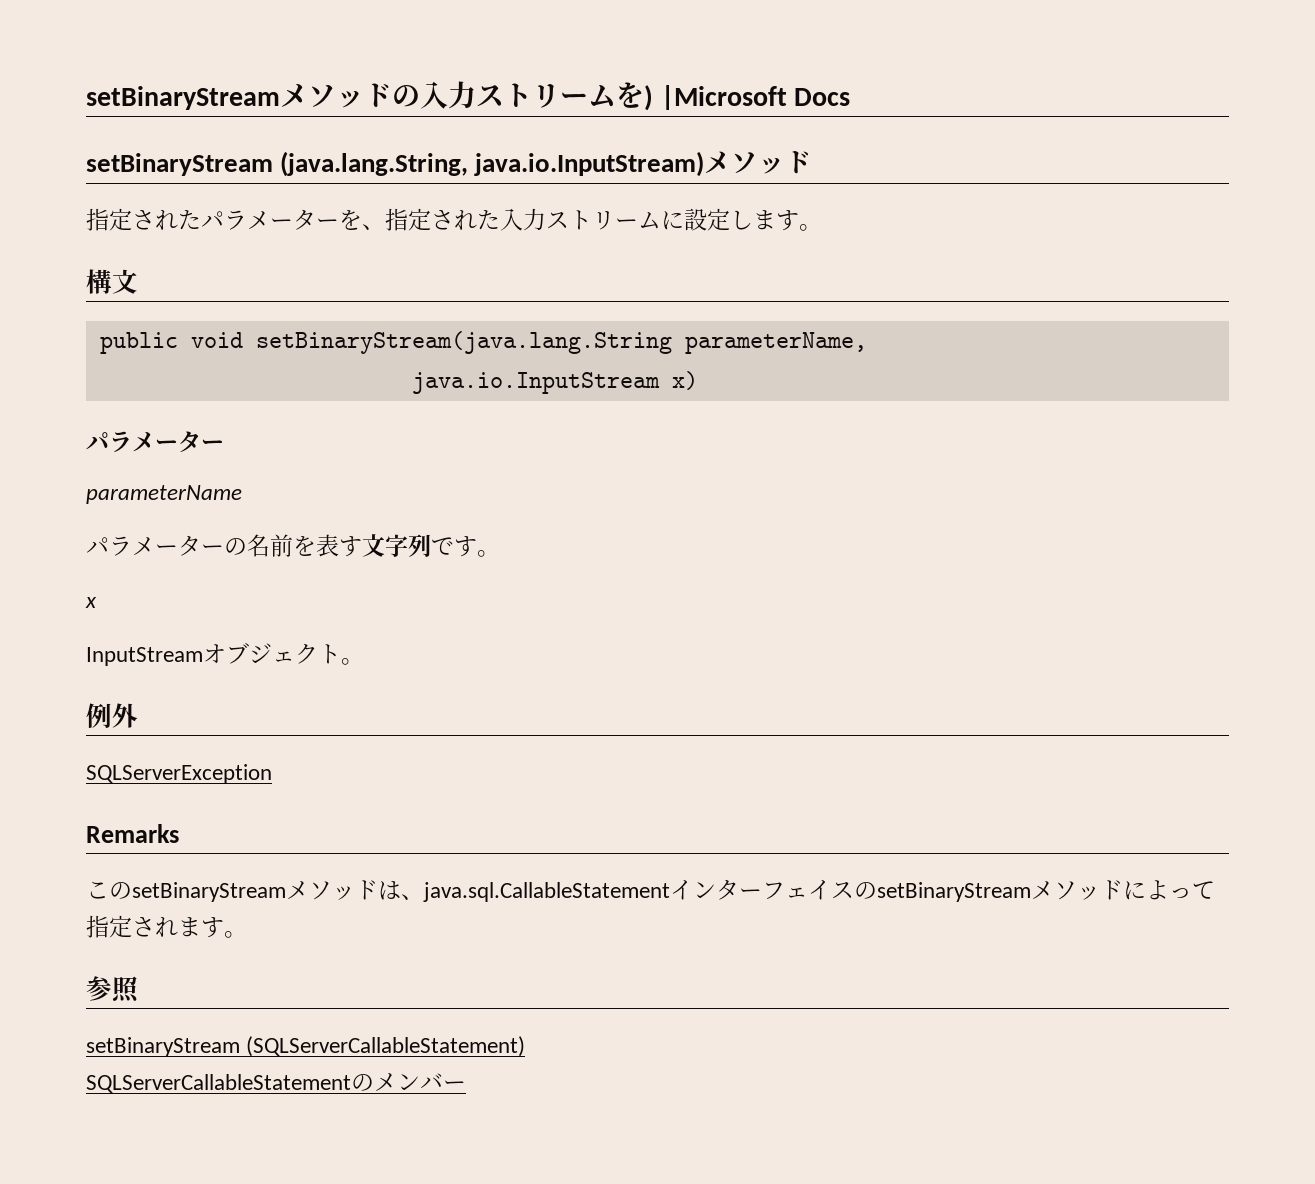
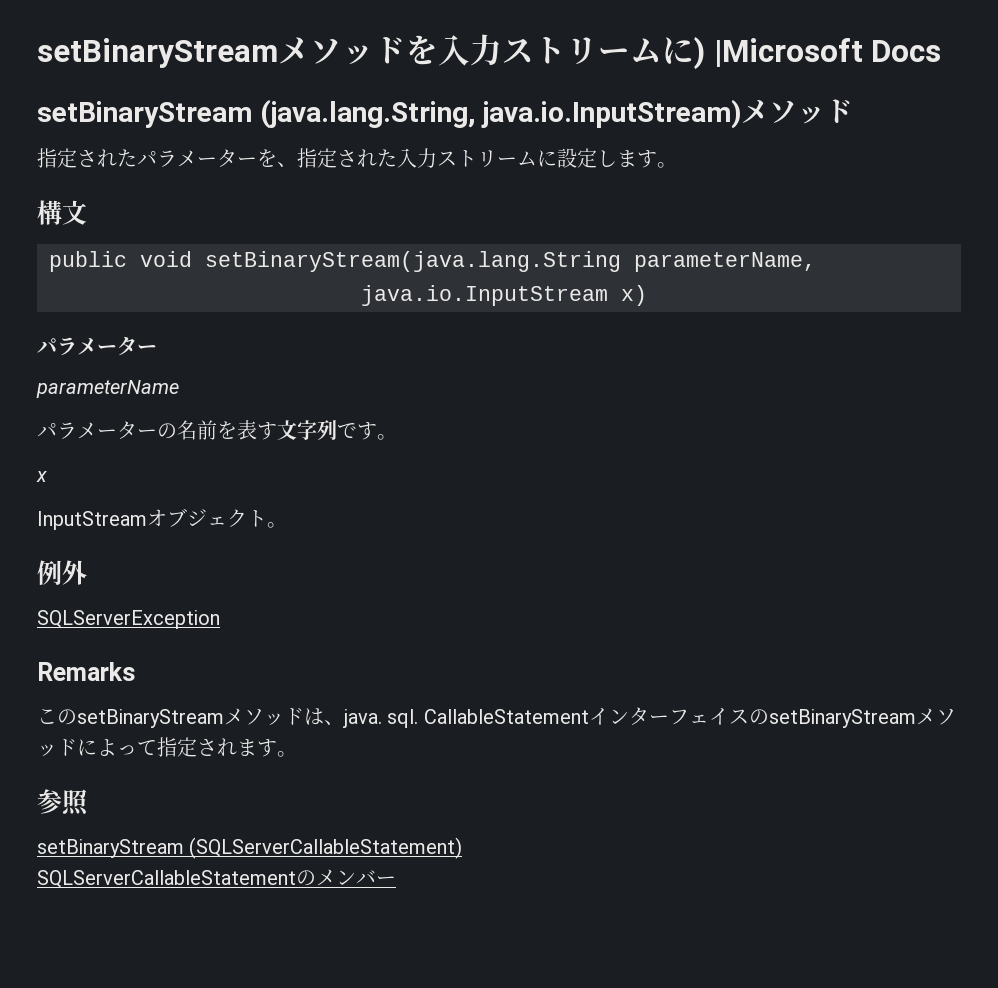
- setBinaryStreamメソッドの入力ストリームを) |Microsoft Docs
+ setBinaryStreamメソッドを入力ストリームに) |Microsoft Docs
- このsetBinaryStreamメソッドは、java.sql.CallableStatementインターフェイスのsetBinaryStreamメソッドによって指定されます。
+ このsetBinaryStreamメソッドは、java. sql. CallableStatementインターフェイスのsetBinaryStreamメソッドによって指定されます。

